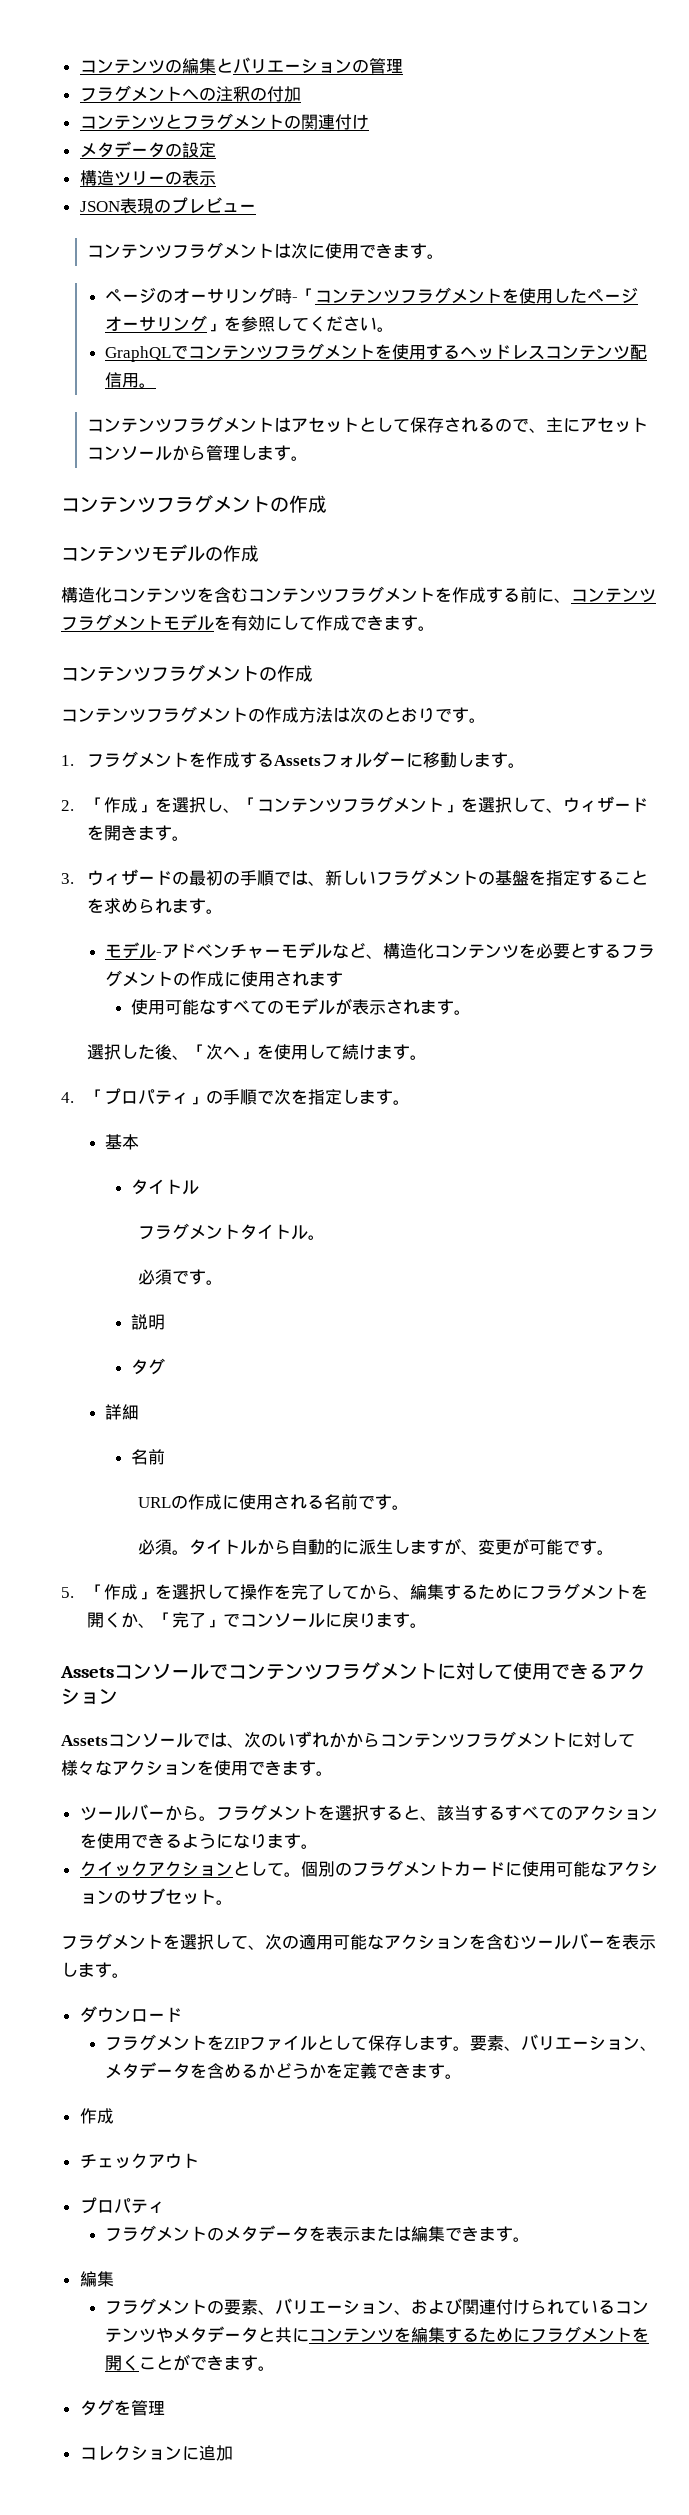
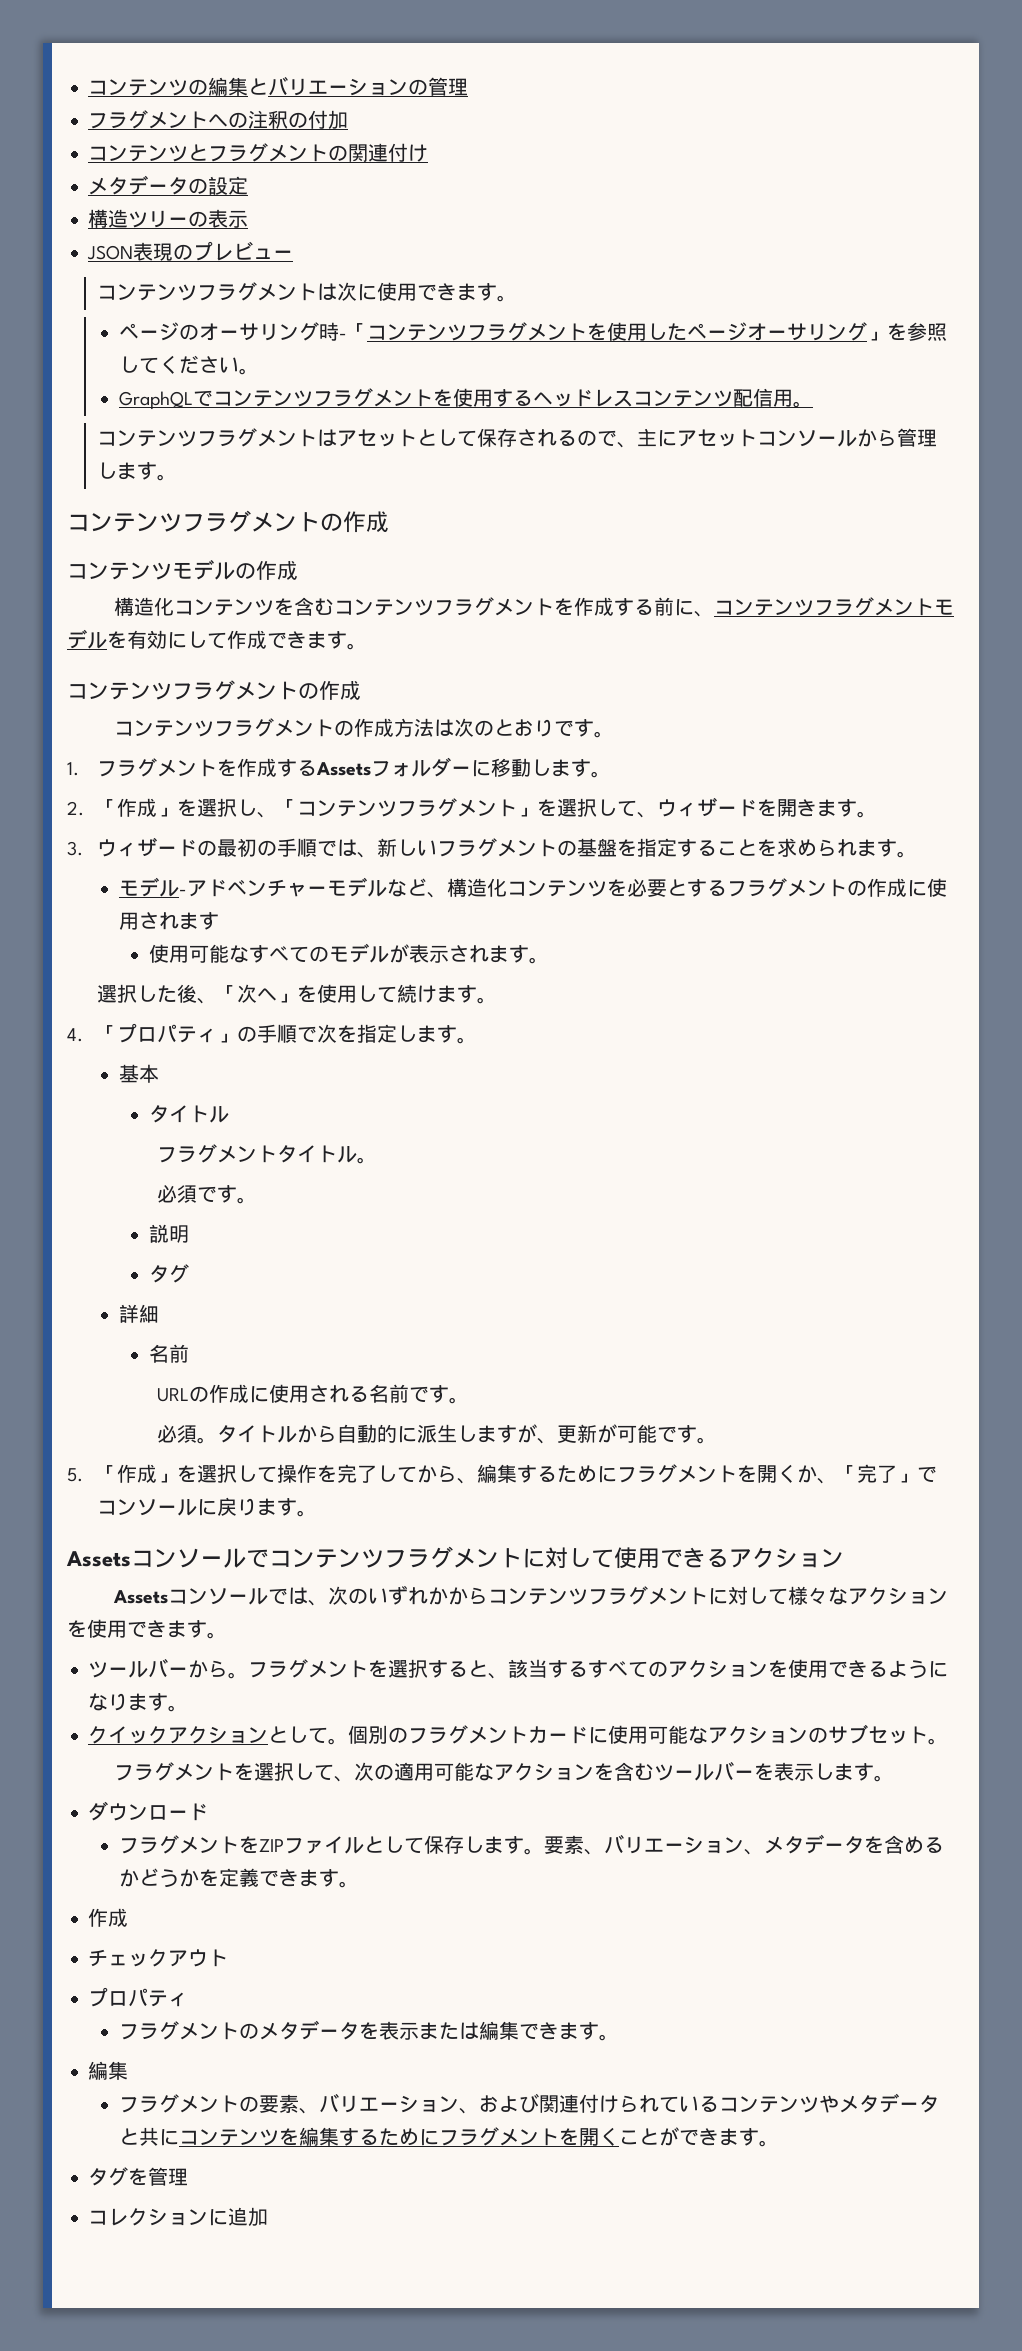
- タイトルから自動的に派生しますが、変更が可能です。
+ タイトルから自動的に派生しますが、更新が可能です。

